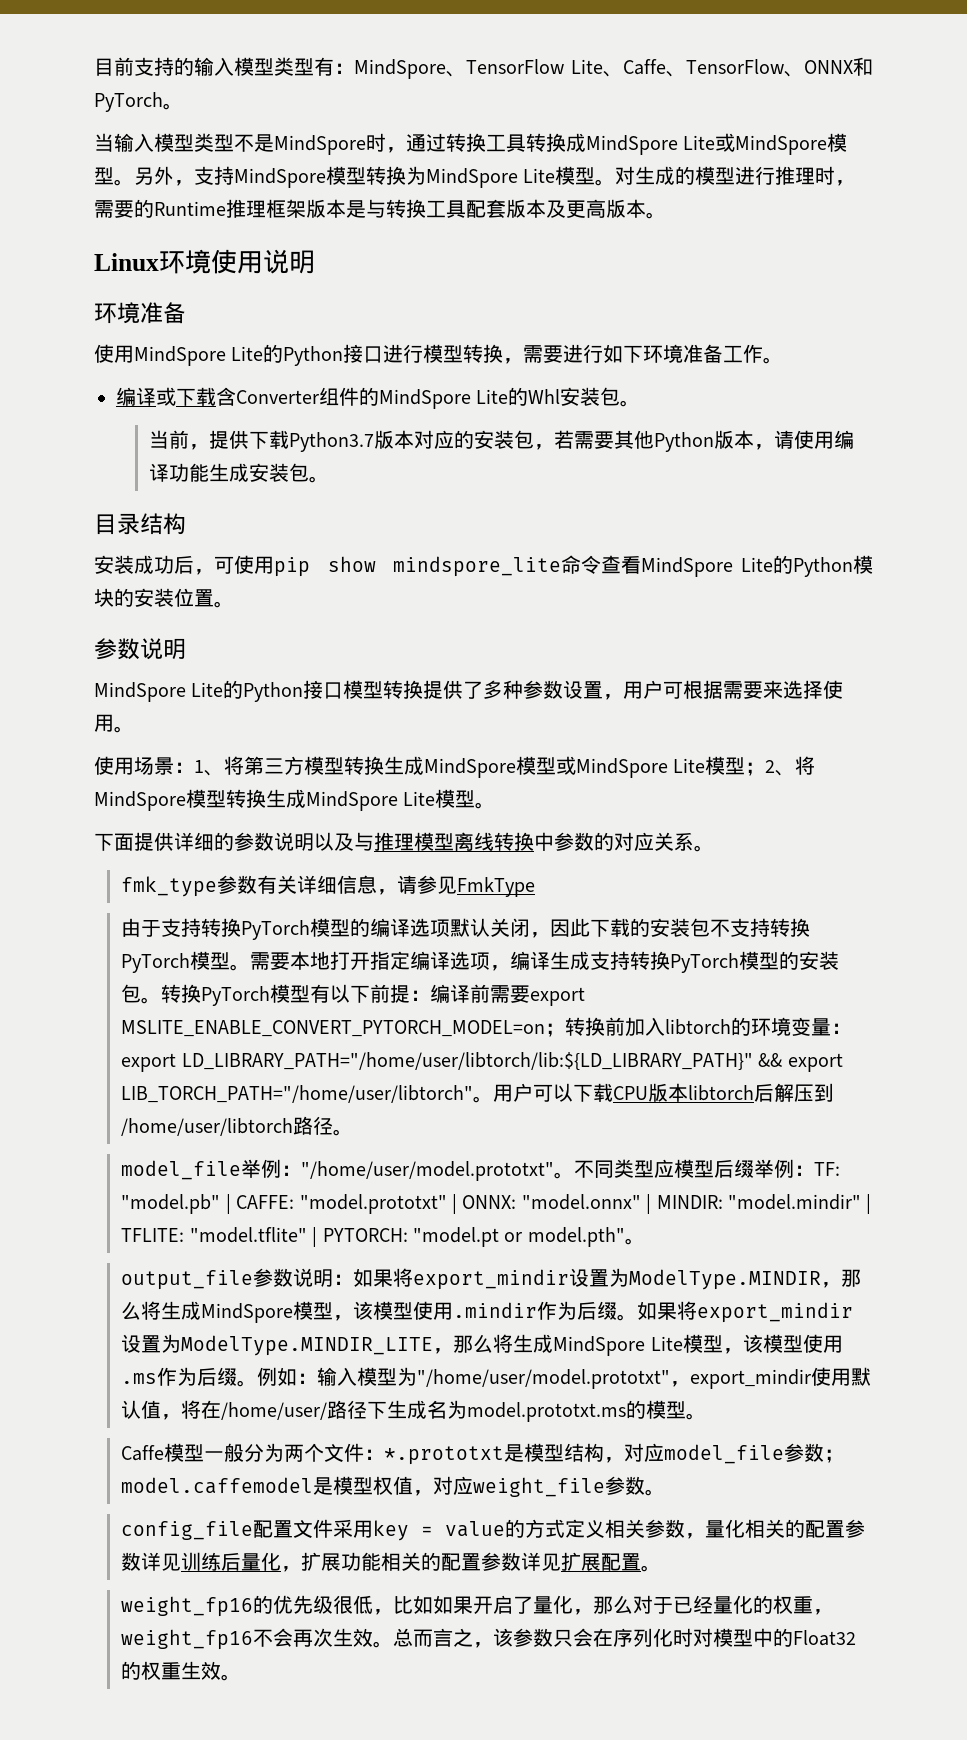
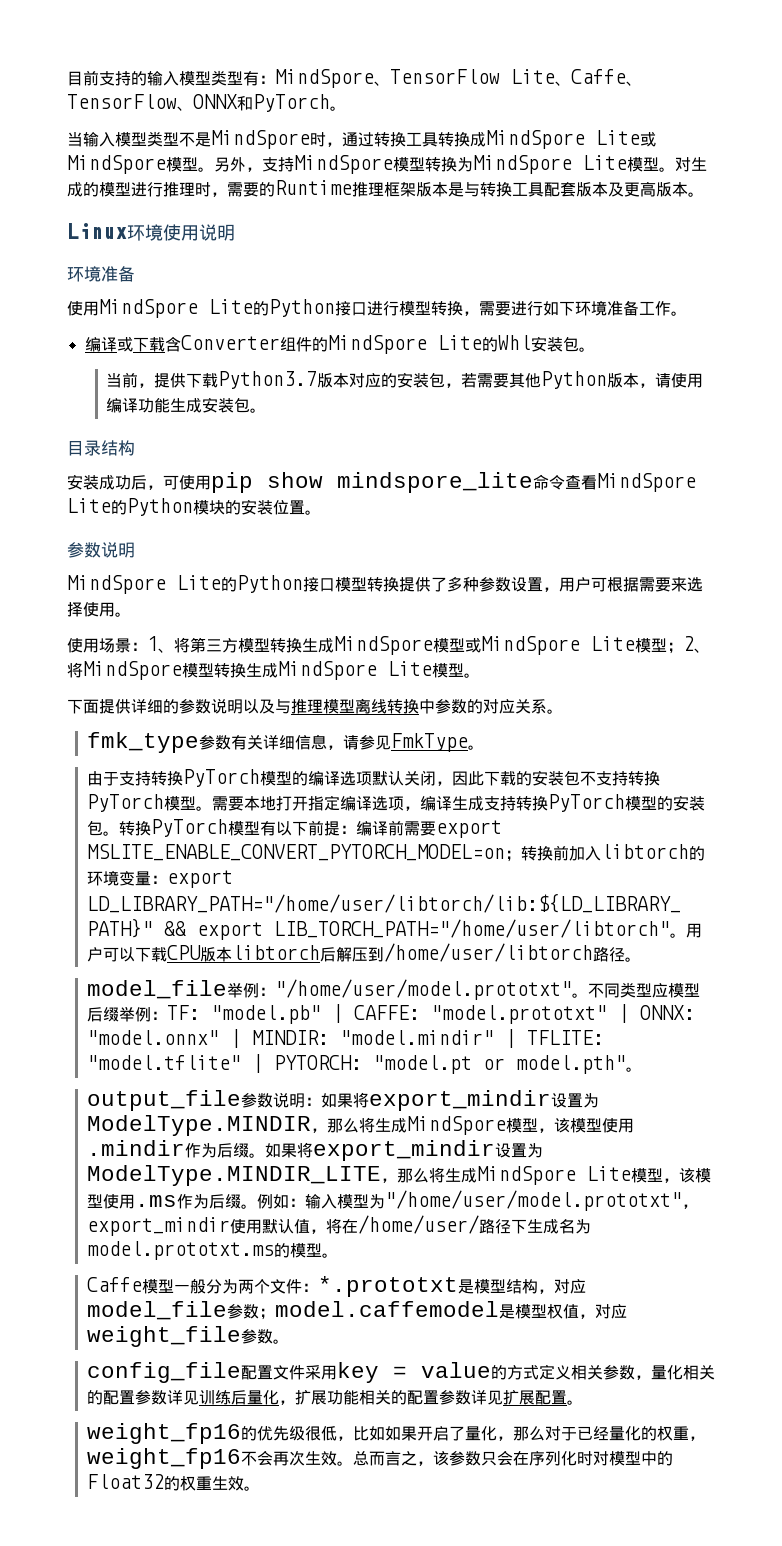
- fmk_type参数有关详细信息，请参见FmkType
+ fmk_type参数有关详细信息，请参见FmkType。

